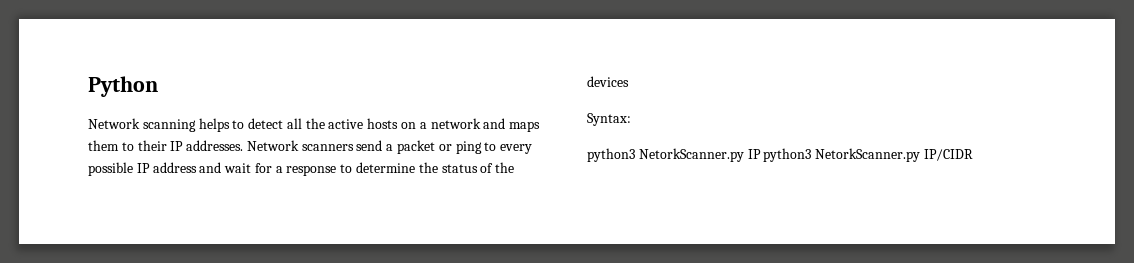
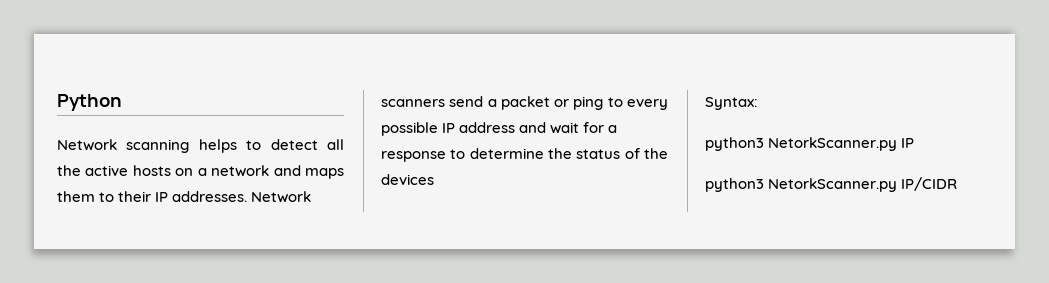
- python3 NetorkScanner.py IP python3 NetorkScanner.py IP/CIDR
+ python3 NetorkScanner.py IP
+ python3 NetorkScanner.py IP/CIDR

